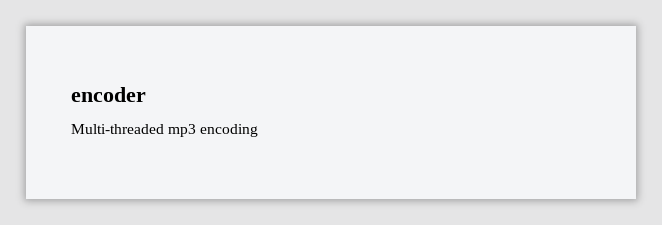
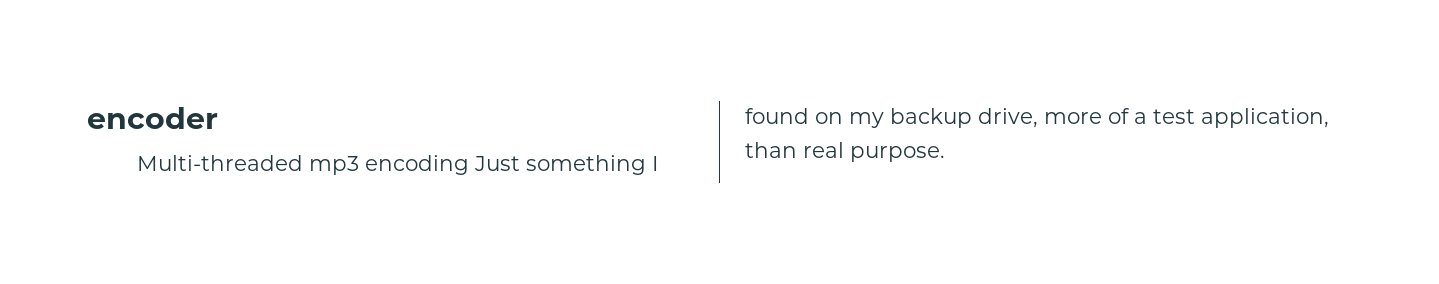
- Multi-threaded mp3 encoding
+ Multi-threaded mp3 encoding Just something I found on my backup drive, more of a test application, than real purpose.

